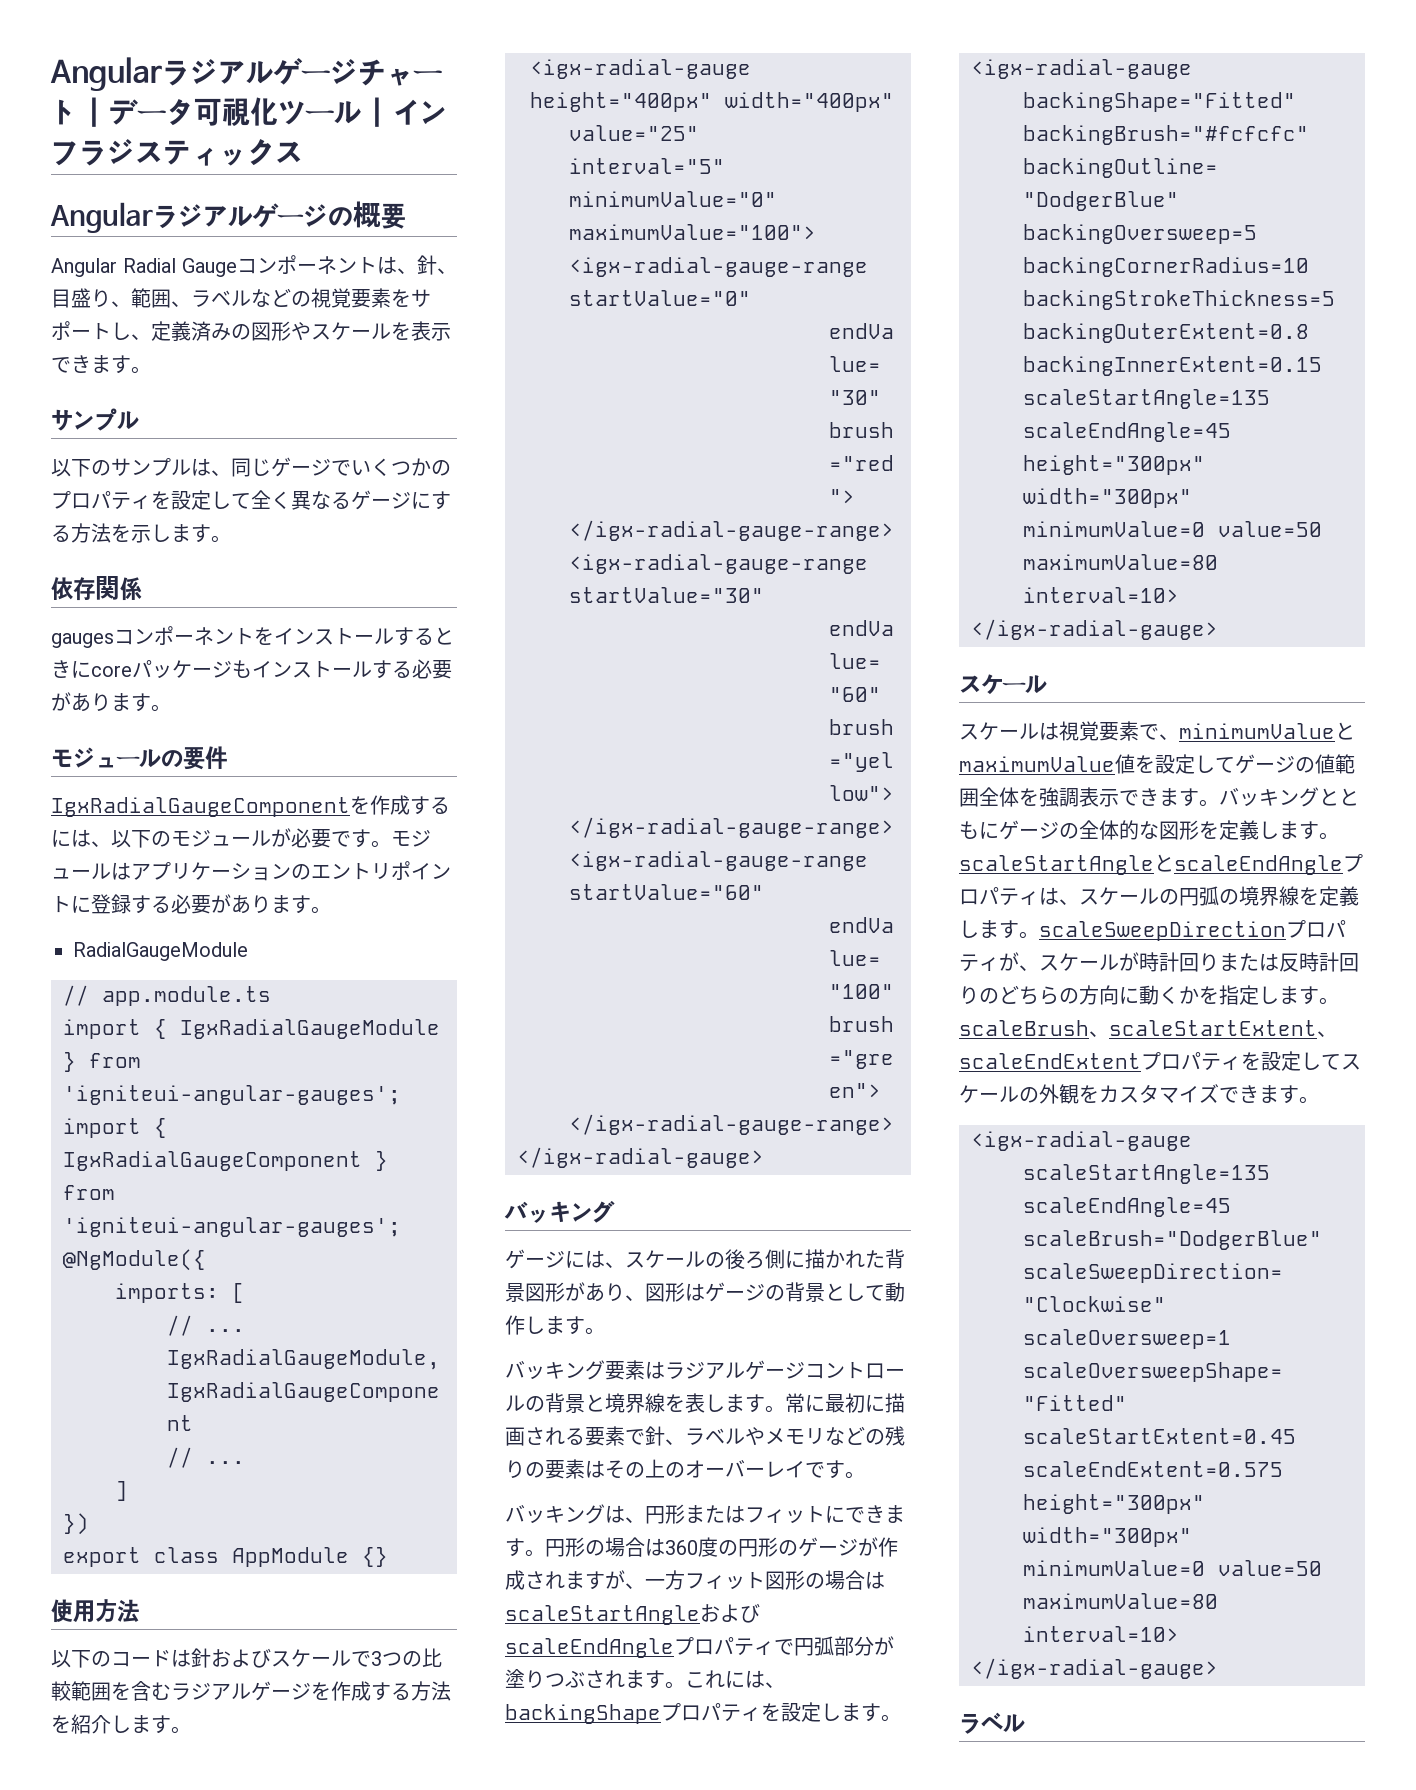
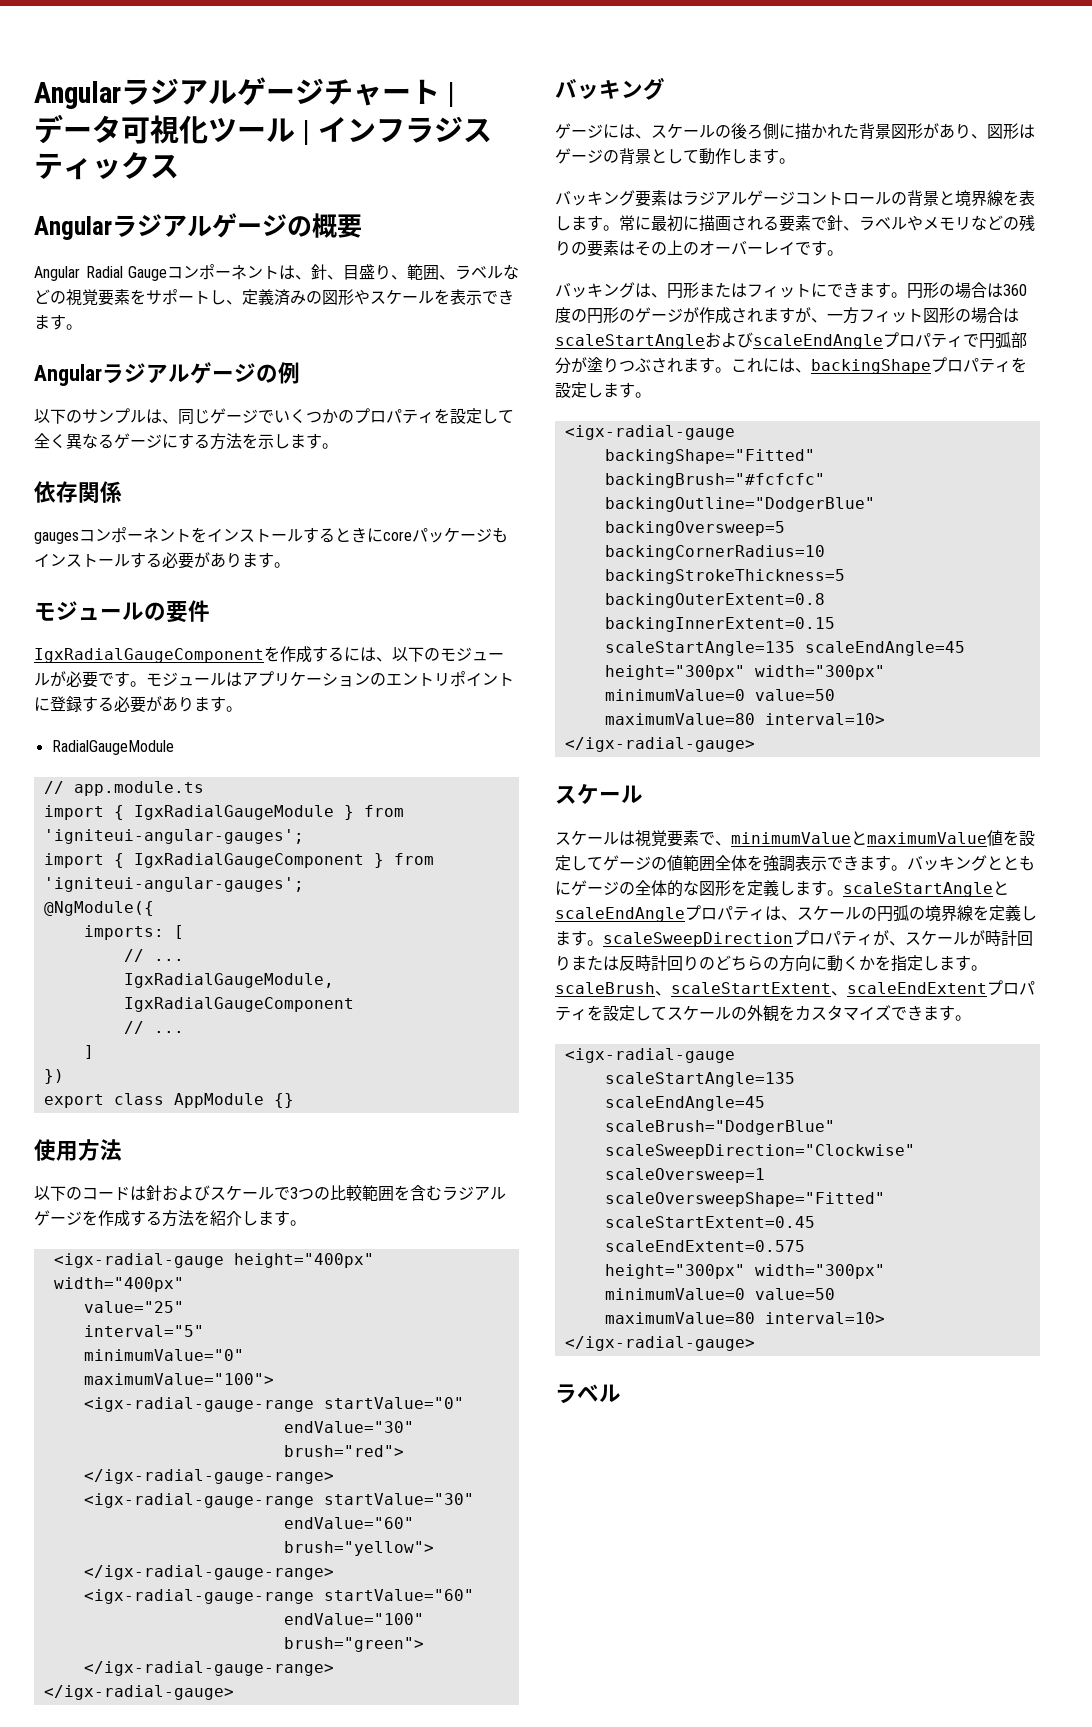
  Angular Radial Gaugeコンポーネントは、針、目盛り、範囲、ラベルなどの視覚要素をサポートし、定義済みの図形やスケールを表示できます。
- サンプル
+ Angularラジアルゲージの例

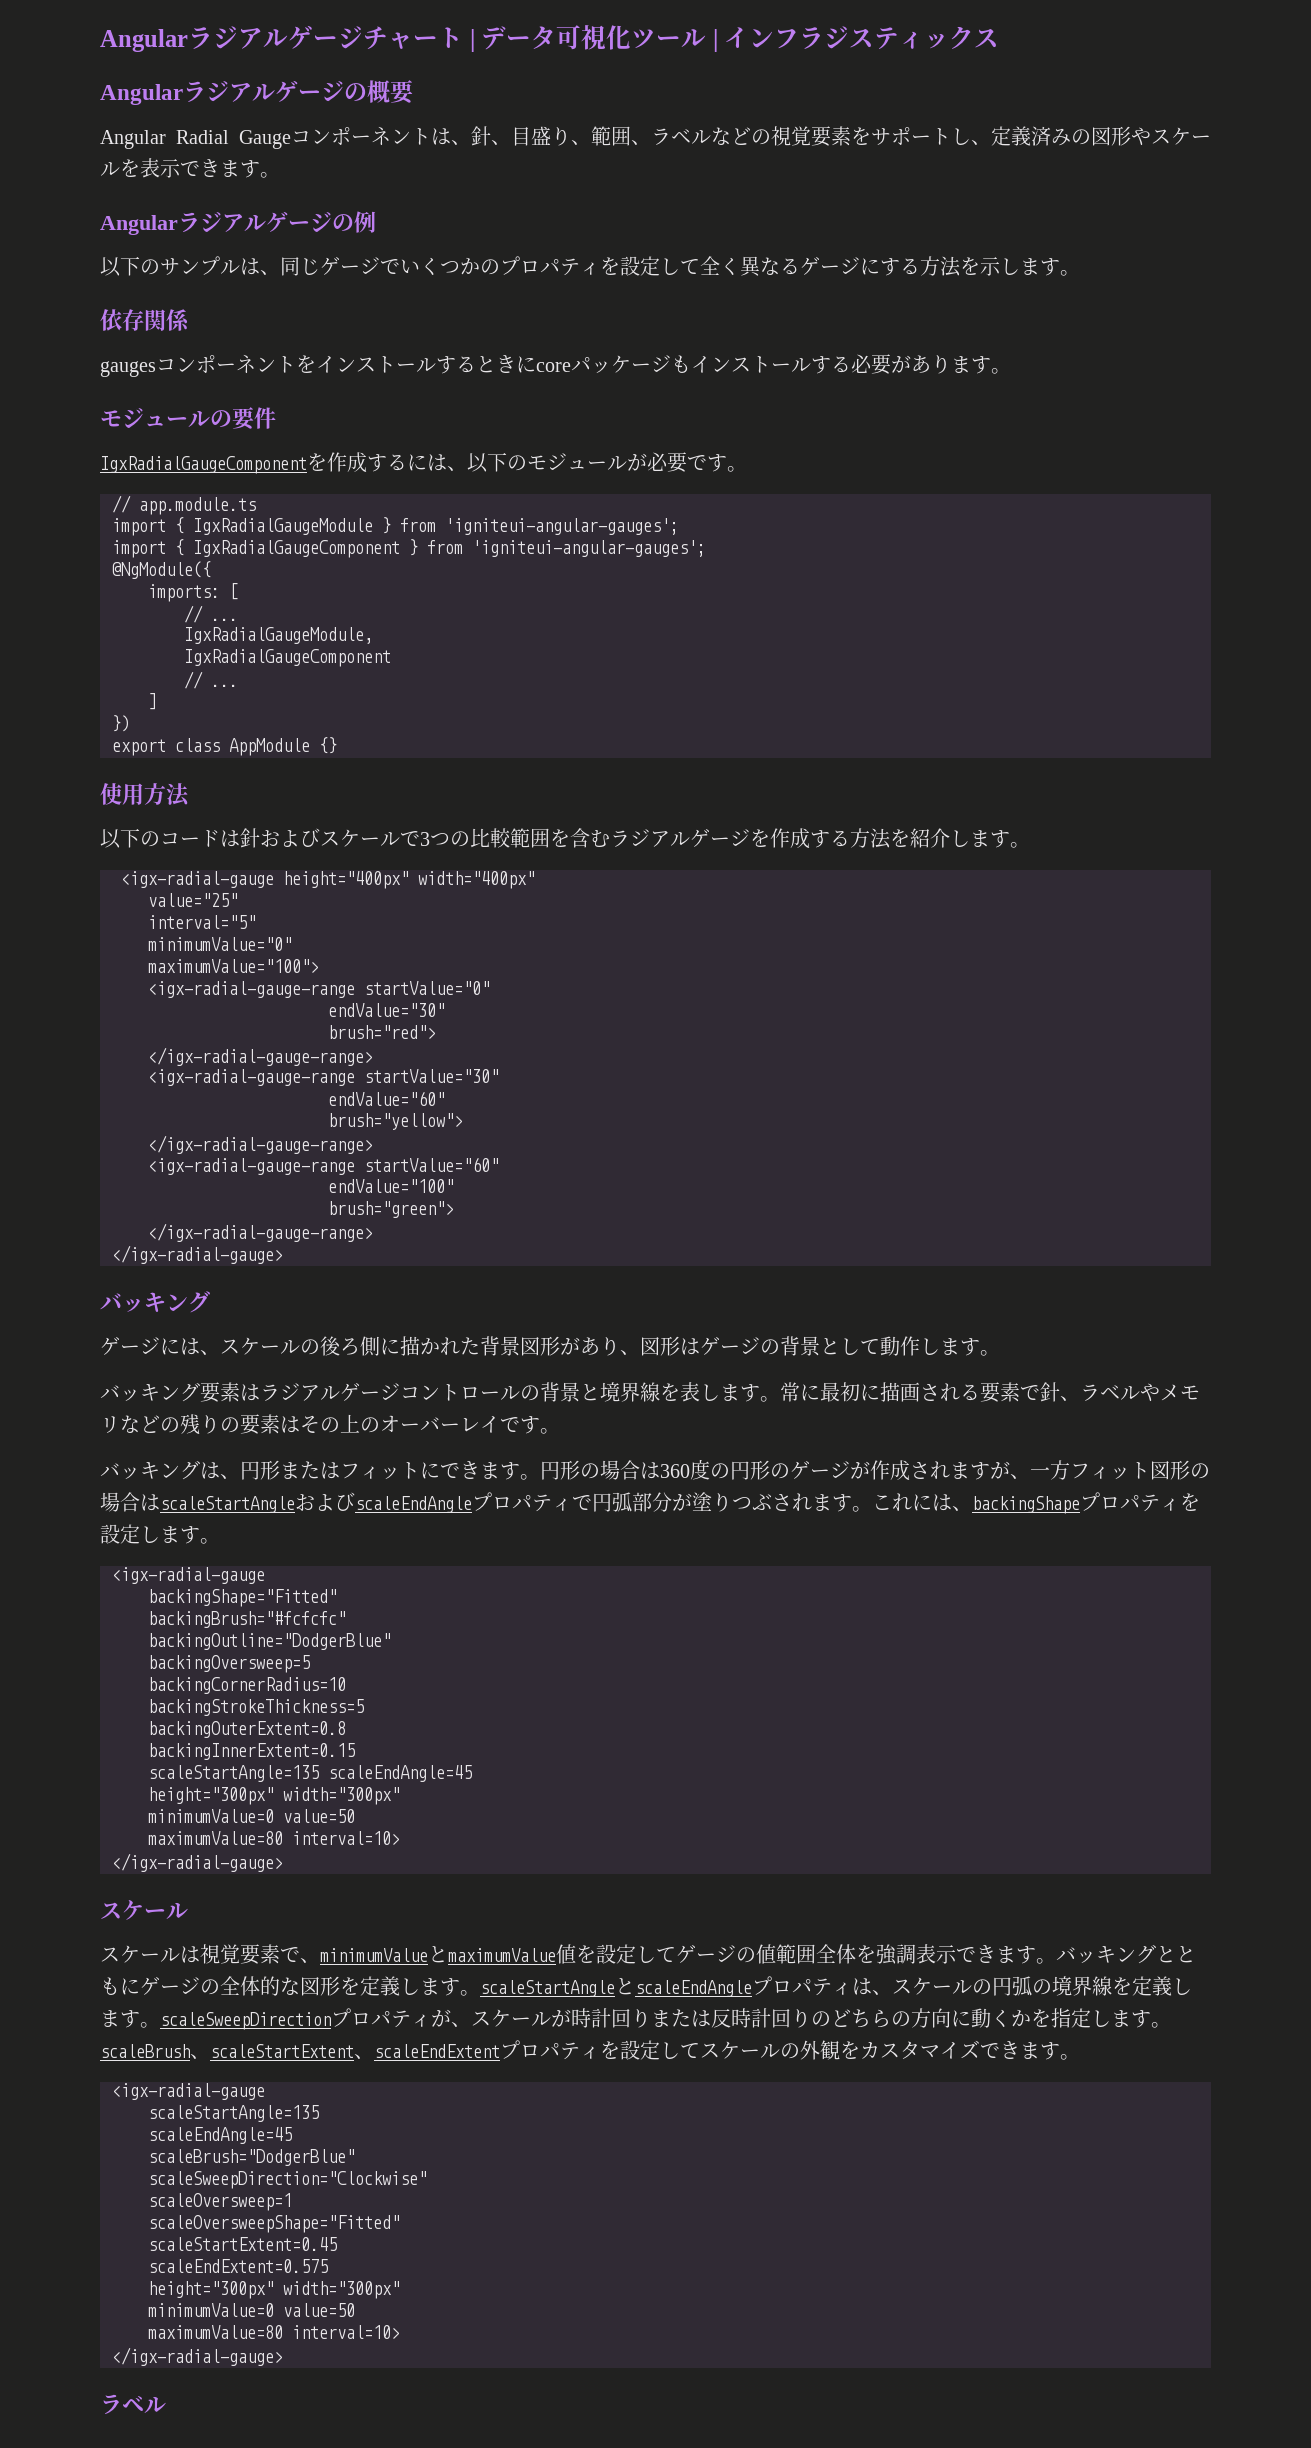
- モジュールはアプリケーションのエントリポイントに登録する必要があります。
- RadialGaugeModule

